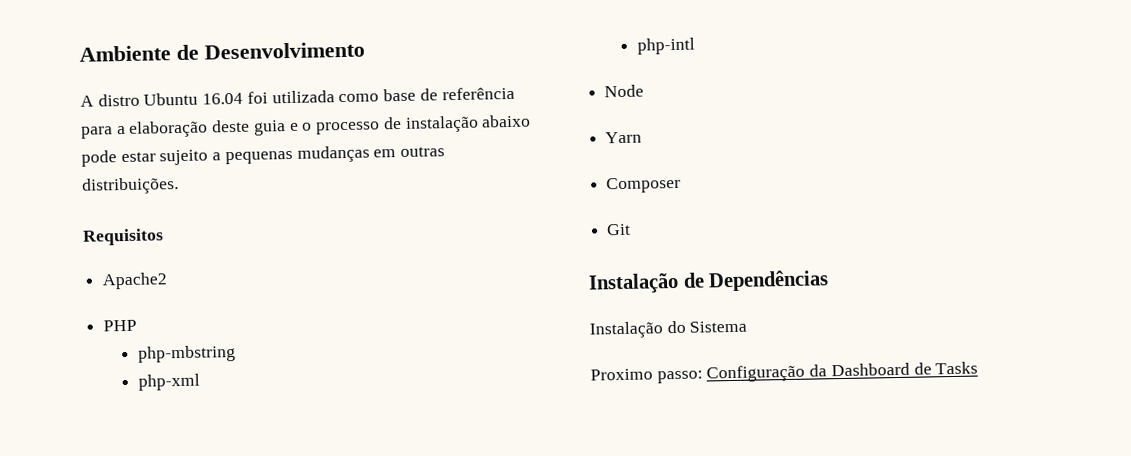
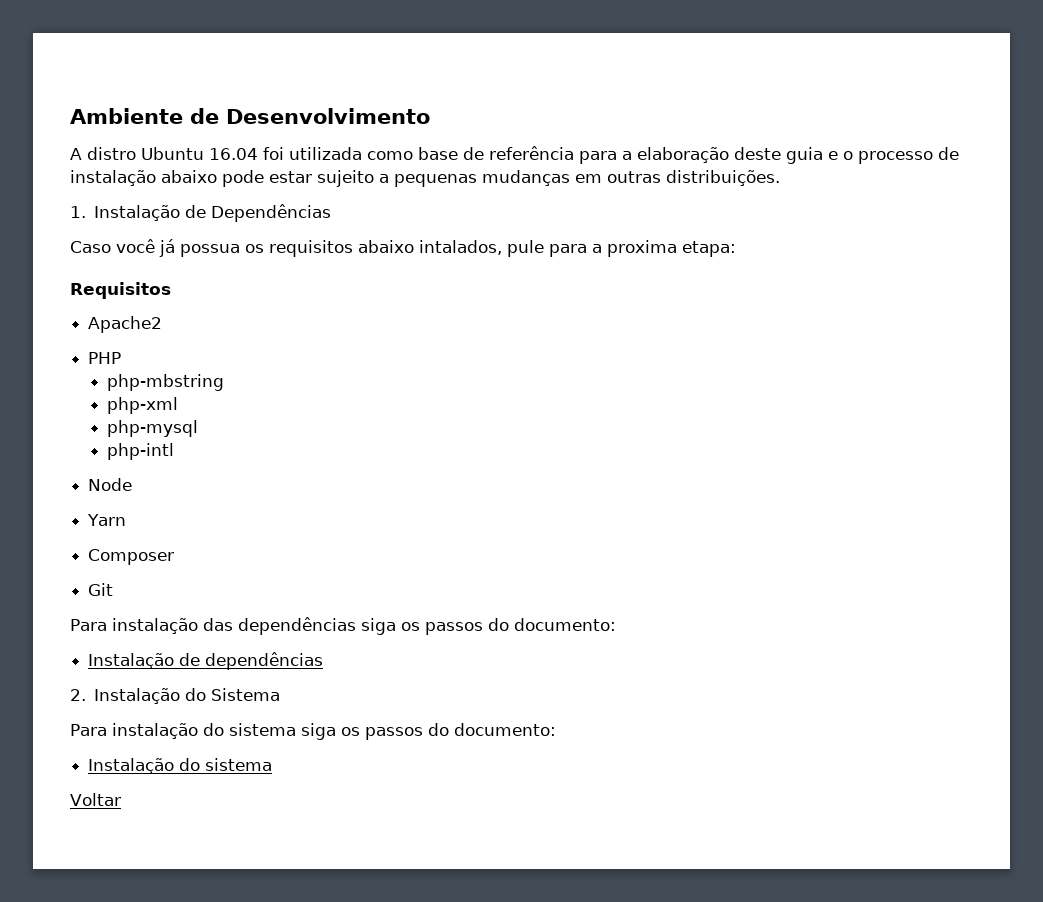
+ 1. Instalação de Dependências
+ Caso você já possua os requisitos abaixo intalados, pule para a proxima etapa:
+ php-mysql
- Instalação de Dependências
- Instalação do Sistema
+ Para instalação das dependências siga os passos do documento:
+ Instalação de dependências
+ 2. Instalação do Sistema
- Proximo passo: Configuração da Dashboard de Tasks
+ Para instalação do sistema siga os passos do documento:
+ Instalação do sistema
+ Voltar

